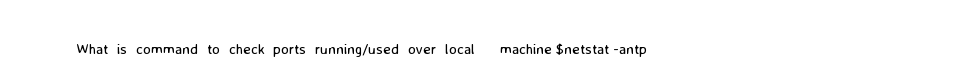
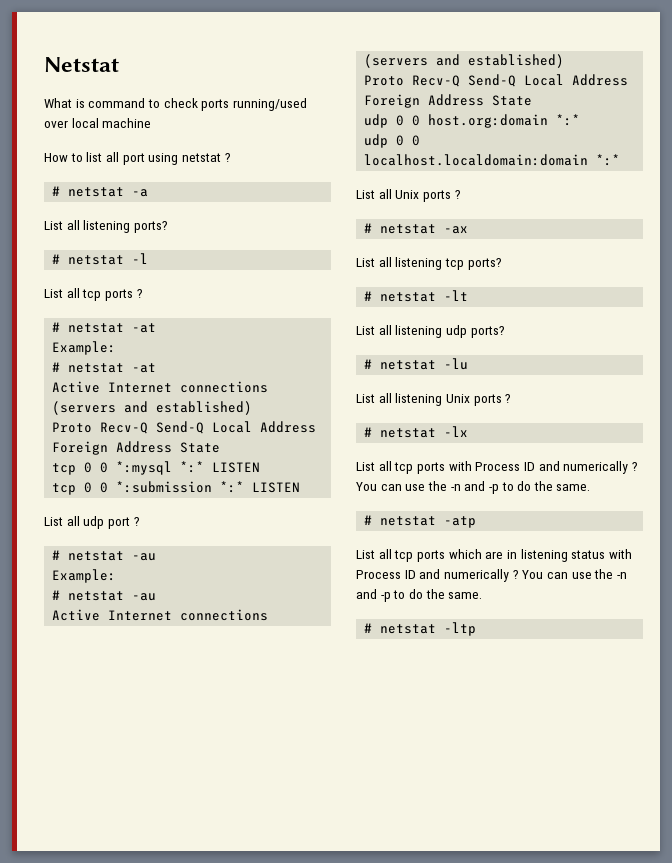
+ Netstat
- What is command to check ports running/used over local machine $netstat -antp
+ What is command to check ports running/used over local machine
+ How to list all port using netstat ?
+ # netstat -a
+ List all listening ports?
+ # netstat -l
+ List all tcp ports ?
+ # netstat -at
+ Example:
+ # netstat -at
+ Active Internet connections (servers and established)
+ Proto Recv-Q Send-Q Local Address Foreign Address State
+ tcp 0 0 *:mysql *:* LISTEN
+ tcp 0 0 *:submission *:* LISTEN
+ List all udp port ?
+ # netstat -au
+ Example:
+ # netstat -au
+ Active Internet connections (servers and established)
+ Proto Recv-Q Send-Q Local Address Foreign Address State
+ udp 0 0 host.org:domain *:*
+ udp 0 0 localhost.localdomain:domain *:*
+ List all Unix ports ?
+ # netstat -ax
+ List all listening tcp ports?
+ # netstat -lt
+ List all listening udp ports?
+ # netstat -lu
+ List all listening Unix ports ?
+ # netstat -lx
+ List all tcp ports with Process ID and numerically ? You can use the -n and -p to do the same.
+ # netstat -atp
+ List all tcp ports which are in listening status with Process ID and numerically ? You can use the -n and -p to do the same.
+ # netstat -ltp

